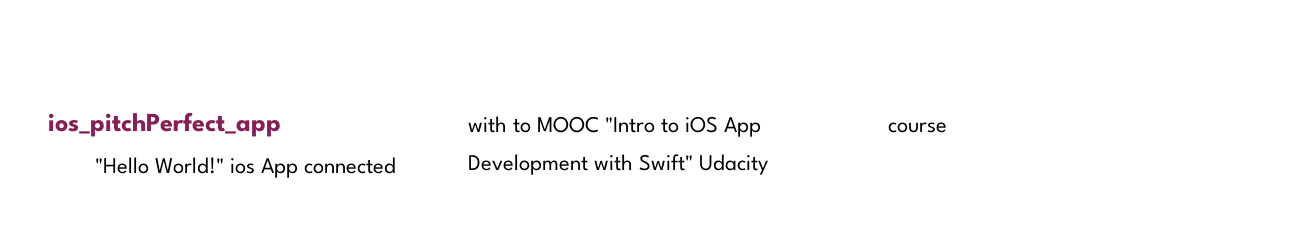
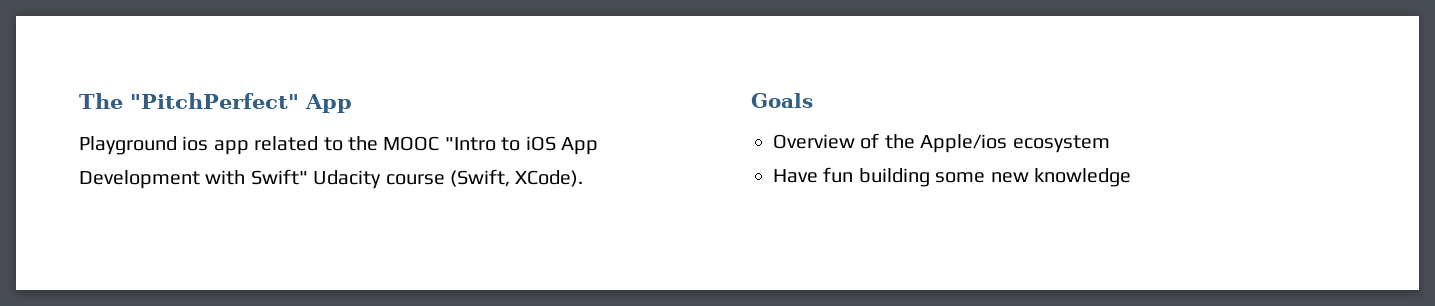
- ios_pitchPerfect_app
- "Hello World!" ios App connected with to MOOC "Intro to iOS App Development with Swift" Udacity course
+ The "PitchPerfect" App
+ Playground ios app related to the MOOC "Intro to iOS App Development with Swift" Udacity course (Swift, XCode).
+ Goals
+ Overview of the Apple/ios ecosystem
+ Have fun building some new knowledge

